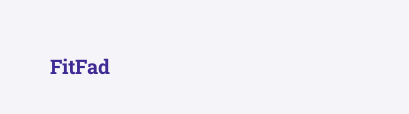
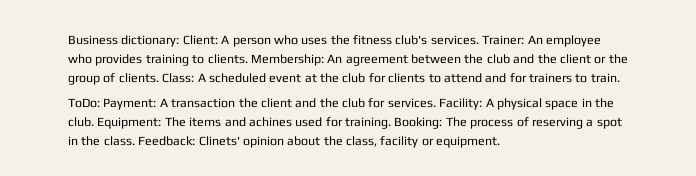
- FitFad
+ Business dictionary: Client: A person who uses the fitness club's services. Trainer: An employee who provides training to clients. Membership: An agreement between the club and the client or the group of clients. Class: A scheduled event at the club for clients to attend and for trainers to train.
+ ToDo: Payment: A transaction the client and the club for services. Facility: A physical space in the club. Equipment: The items and achines used for training. Booking: The process of reserving a spot in the class. Feedback: Clinets' opinion about the class, facility or equipment.

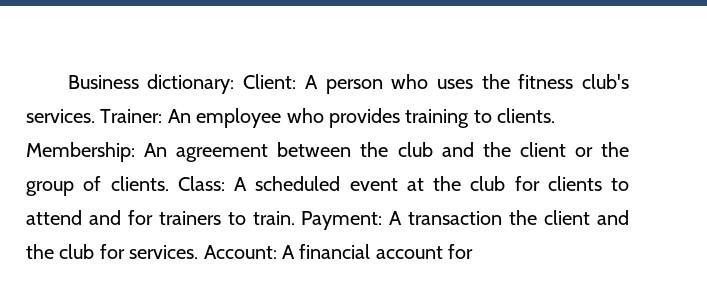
- Class: A scheduled event at the club for clients to attend and for trainers to train.
- ToDo: Payment: A transaction the client and the club for services.
+ Class: A scheduled event at the club for clients to attend and for trainers to train. Payment: A transaction the client and the club for services.
- Facility: A physical space in the club. Equipment: The items and achines used for training. Booking: The process of reserving a spot in the class. Feedback: Clinets' opinion about the class, facility or equipment.
+ Account: A financial account for

